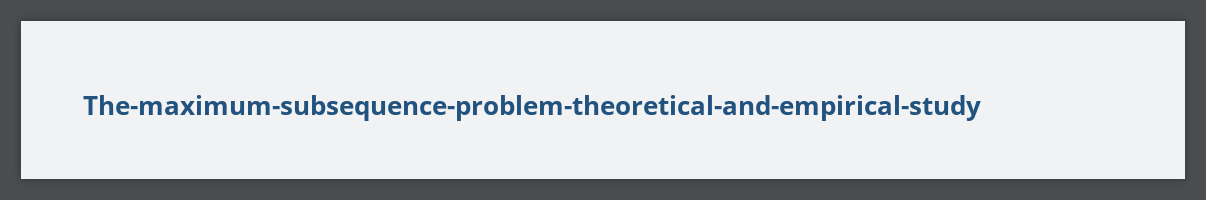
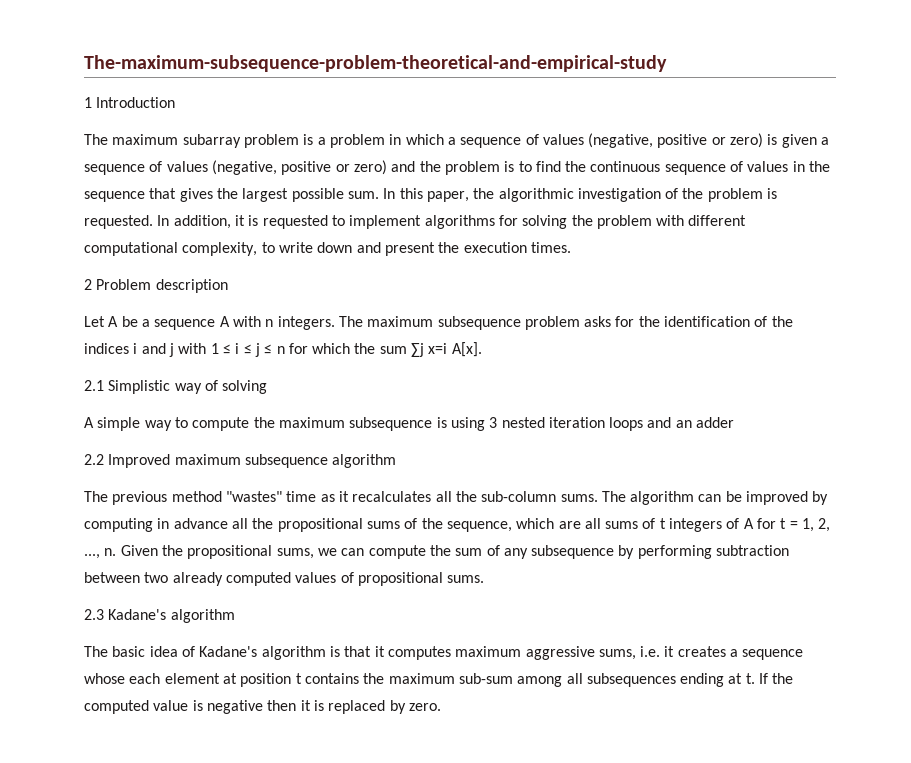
+ 1 Introduction
+ The maximum subarray problem is a problem in which a sequence of values (negative, positive or zero) is given a sequence of values (negative, positive or zero) and the problem is to find the continuous sequence of values in the sequence that gives the largest possible sum. In this paper, the algorithmic investigation of the problem is requested. In addition, it is requested to implement algorithms for solving the problem with different computational complexity, to write down and present the execution times.
+ 2 Problem description
+ Let A be a sequence A with n integers. The maximum subsequence problem asks for the identification of the indices i and j with 1 ≤ i ≤ j ≤ n for which the sum ∑j x=i A[x].
+ 2.1 Simplistic way of solving
+ A simple way to compute the maximum subsequence is using 3 nested iteration loops and an adder
+ 2.2 Improved maximum subsequence algorithm
+ The previous method "wastes" time as it recalculates all the sub-column sums. The algorithm can be improved by computing in advance all the propositional sums of the sequence, which are all sums of t integers of A for t = 1, 2, ..., n. Given the propositional sums, we can compute the sum of any subsequence by performing subtraction between two already computed values of propositional sums.
+ 2.3 Kadane's algorithm
+ The basic idea of Kadane's algorithm is that it computes maximum aggressive sums, i.e. it creates a sequence whose each element at position t contains the maximum sub-sum among all subsequences ending at t. If the computed value is negative then it is replaced by zero.

